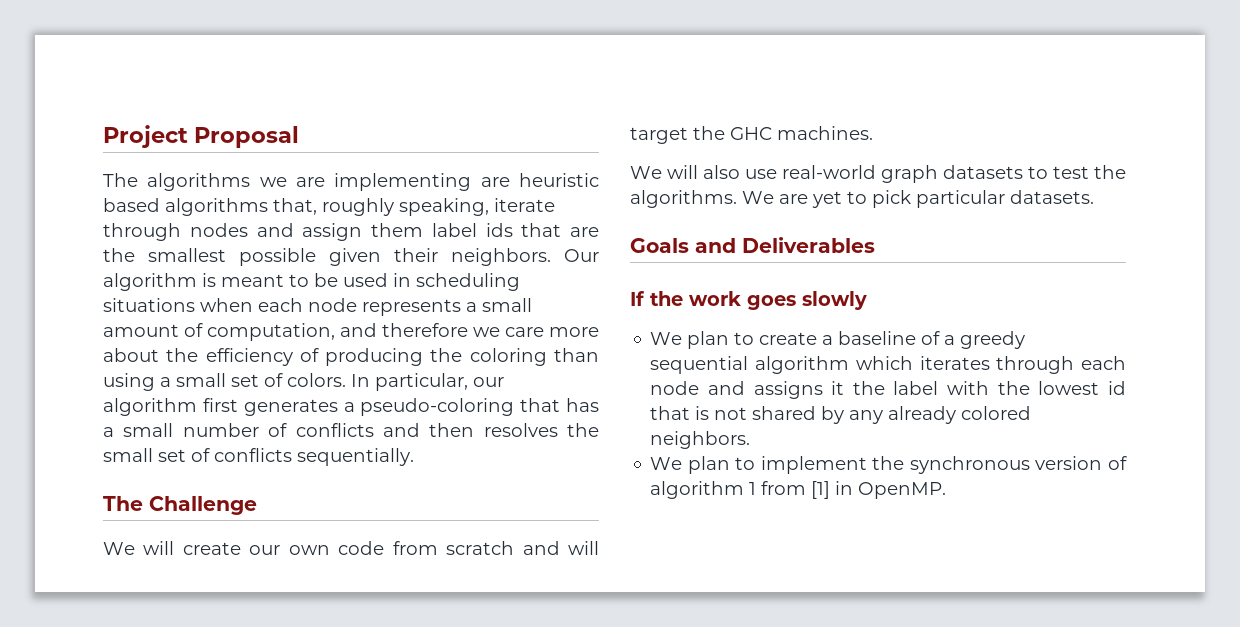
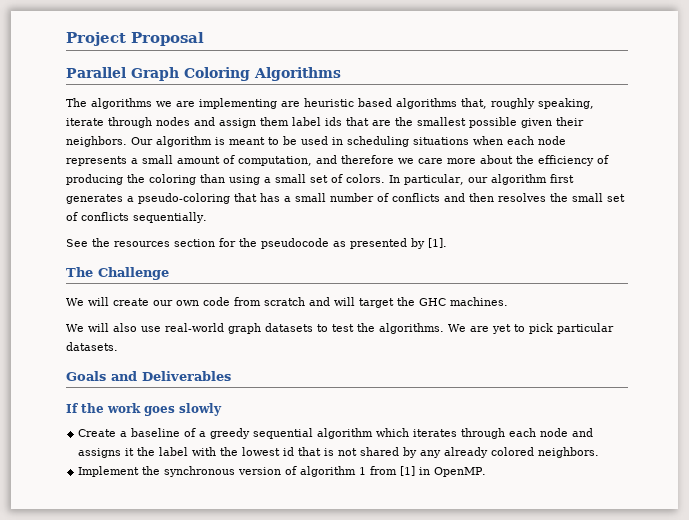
+ Parallel Graph Coloring Algorithms
+ See the resources section for the pseudocode as presented by [1].
- We plan to create a baseline of a greedy sequential algorithm which iterates through each node and assigns it the label with the lowest id that is not shared by any already colored neighbors.
+ Create a baseline of a greedy sequential algorithm which iterates through each node and assigns it the label with the lowest id that is not shared by any already colored neighbors.
- We plan to implement the synchronous version of algorithm 1 from [1] in OpenMP.
+ Implement the synchronous version of algorithm 1 from [1] in OpenMP.

